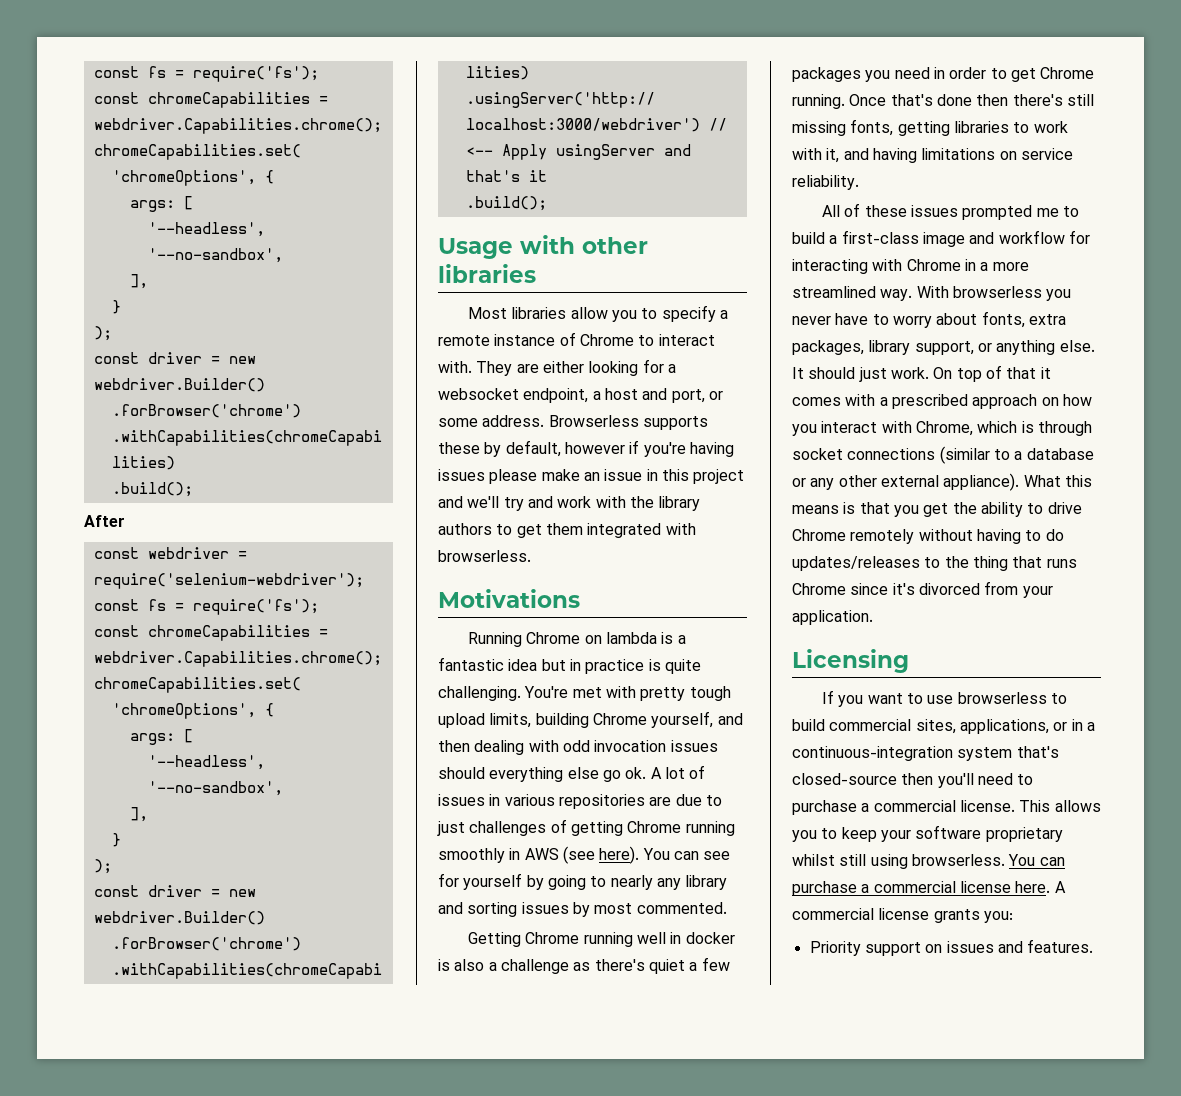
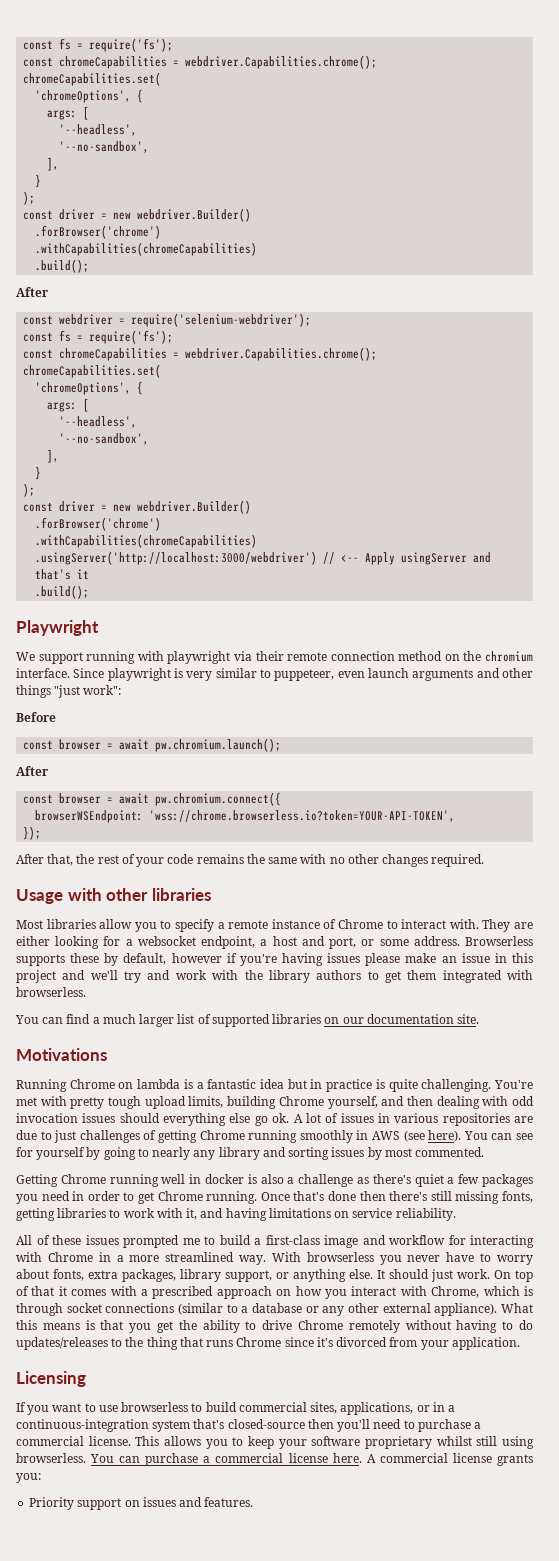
+ Playwright
+ We support running with playwright via their remote connection method on the chromium interface. Since playwright is very similar to puppeteer, even launch arguments and other things "just work":
+ Before
+ const browser = await pw.chromium.launch();
+ After
+ const browser = await pw.chromium.connect({
+ browserWSEndpoint: 'wss://chrome.browserless.io?token=YOUR-API-TOKEN',
+ });
+ After that, the rest of your code remains the same with no other changes required.
+ You can find a much larger list of supported libraries on our documentation site.

